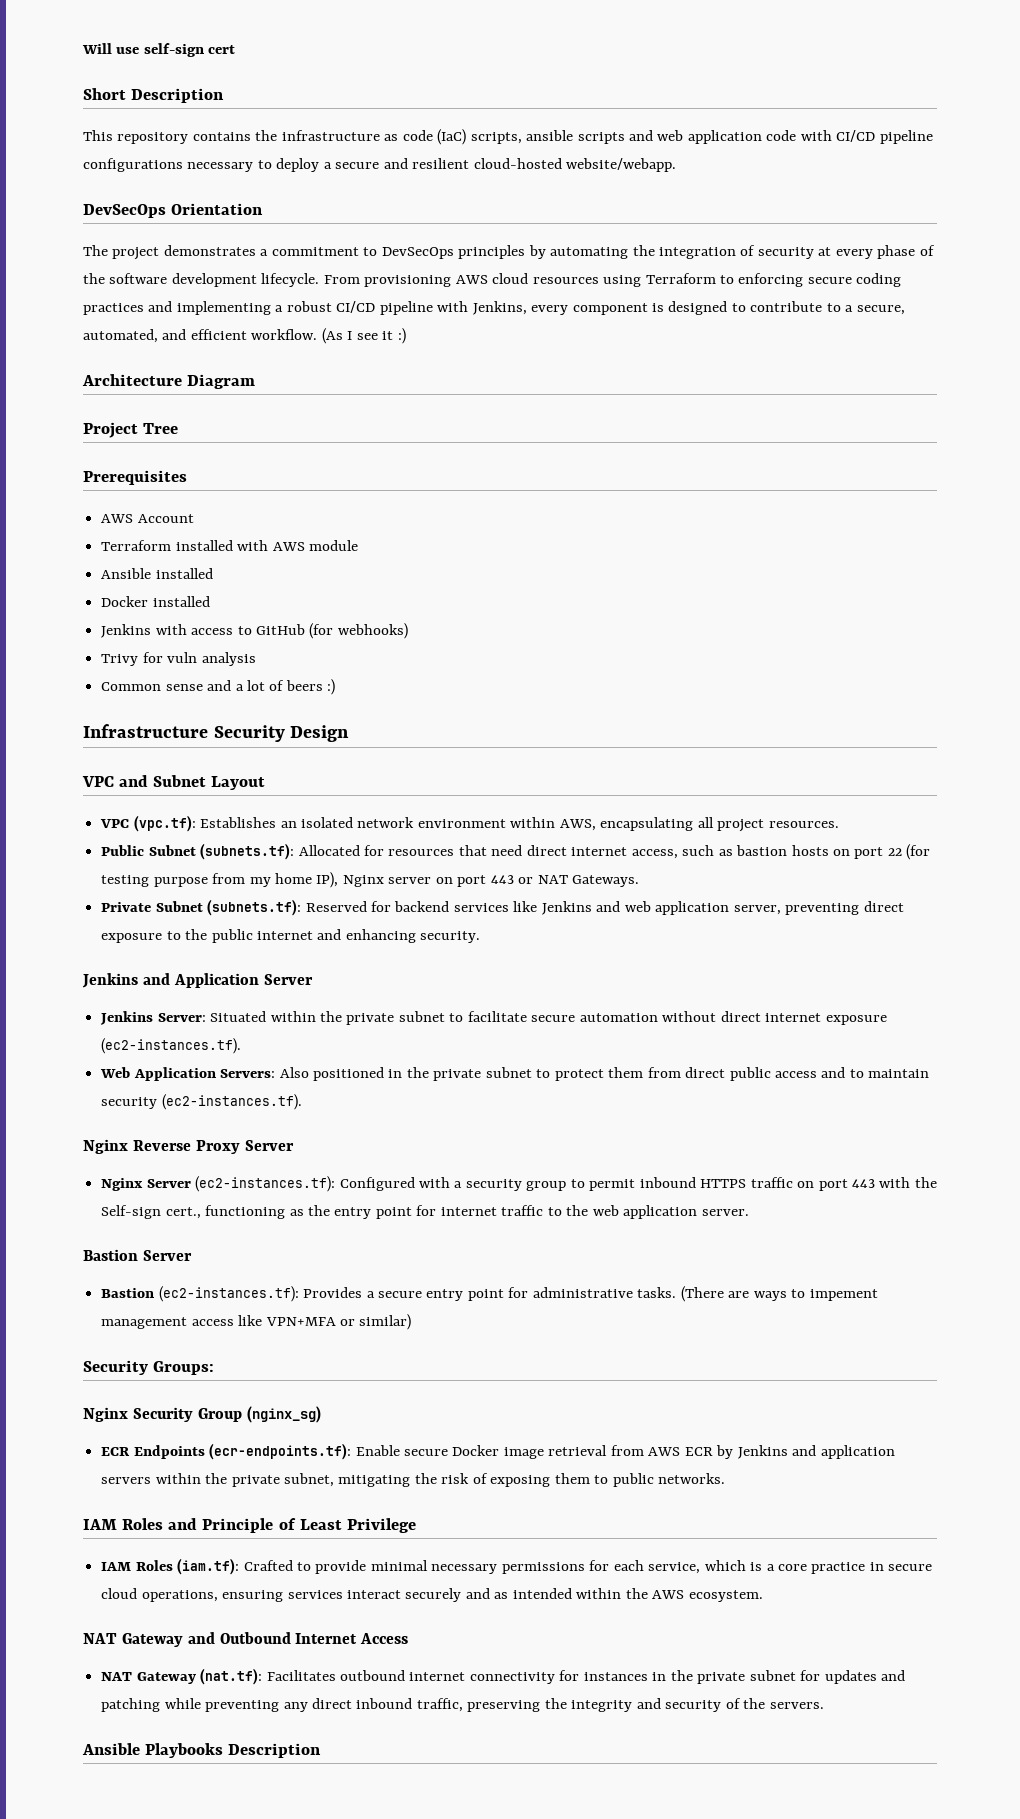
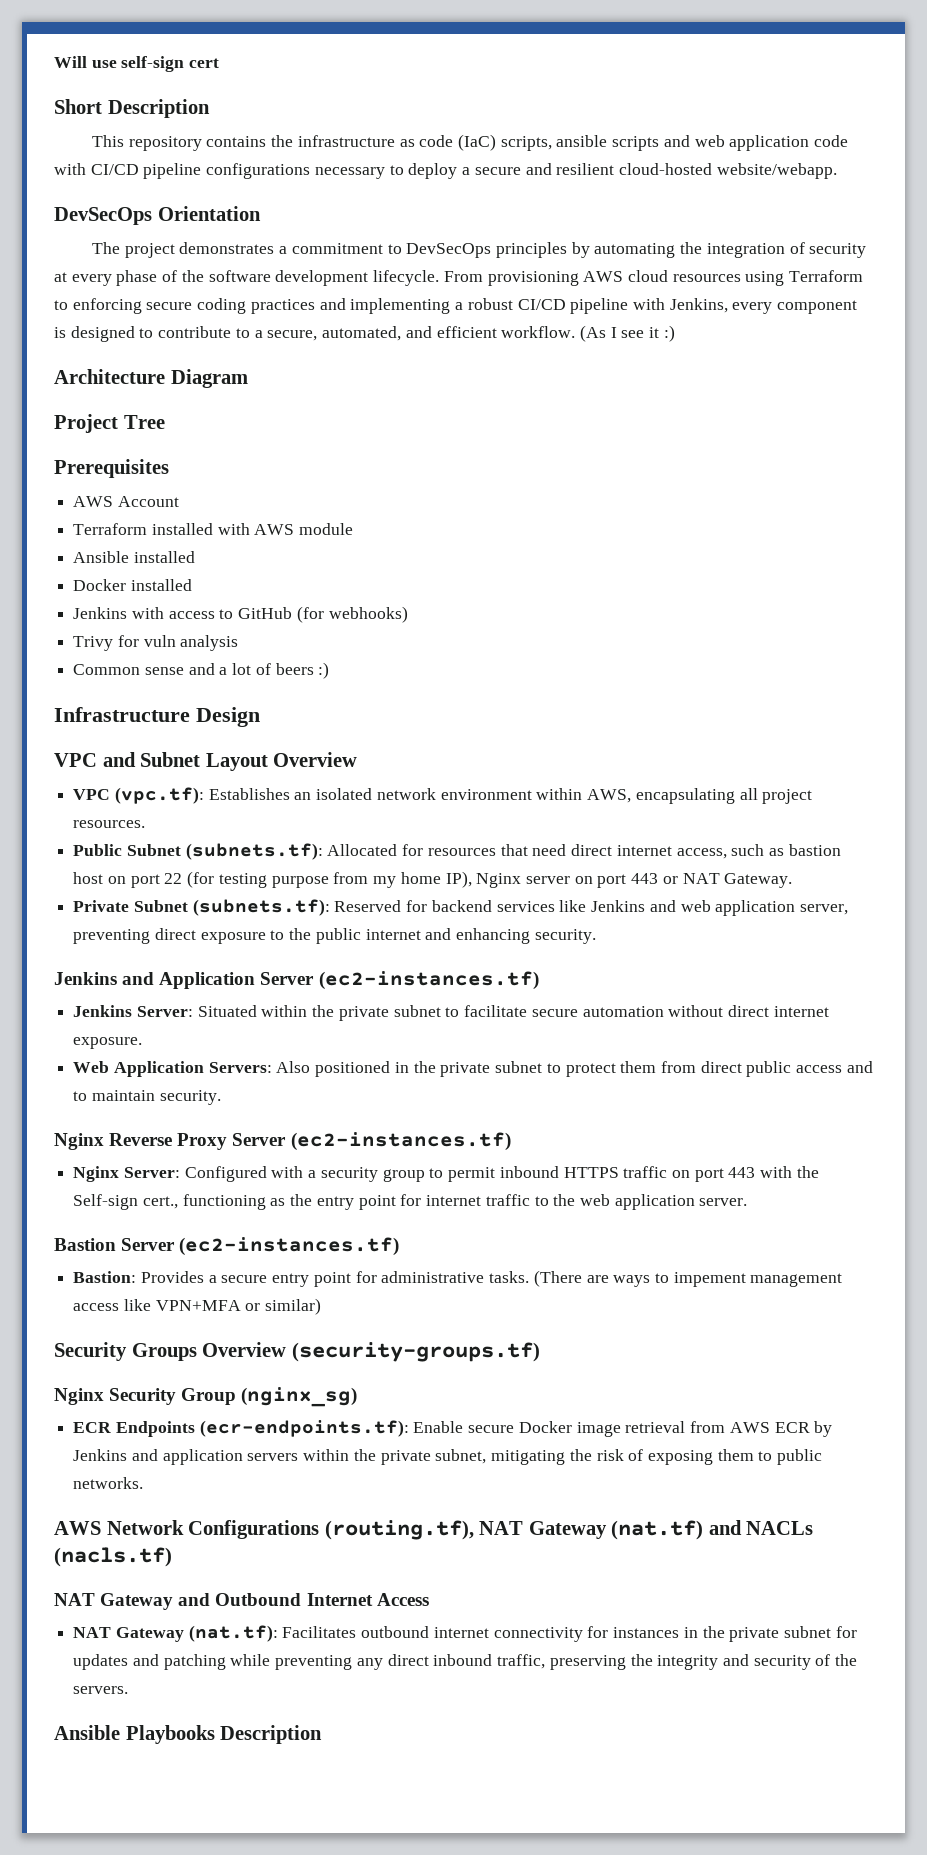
- Infrastructure Security Design
+ Infrastructure Design
- VPC and Subnet Layout
+ VPC and Subnet Layout Overview
- Public Subnet (subnets.tf): Allocated for resources that need direct internet access, such as bastion hosts on port 22 (for testing purpose from my home IP), Nginx server on port 443 or NAT Gateways.
+ Public Subnet (subnets.tf): Allocated for resources that need direct internet access, such as bastion host on port 22 (for testing purpose from my home IP), Nginx server on port 443 or NAT Gateway.
- Jenkins and Application Server
+ Jenkins and Application Server (ec2-instances.tf)
- Jenkins Server: Situated within the private subnet to facilitate secure automation without direct internet exposure (ec2-instances.tf).
+ Jenkins Server: Situated within the private subnet to facilitate secure automation without direct internet exposure.
- Web Application Servers: Also positioned in the private subnet to protect them from direct public access and to maintain security (ec2-instances.tf).
+ Web Application Servers: Also positioned in the private subnet to protect them from direct public access and to maintain security.
- Nginx Reverse Proxy Server
- Nginx Server (ec2-instances.tf): Configured with a security group to permit inbound HTTPS traffic on port 443 with the Self-sign cert., functioning as the entry point for internet traffic to the web application server.
+ Nginx Reverse Proxy Server (ec2-instances.tf)
+ Nginx Server: Configured with a security group to permit inbound HTTPS traffic on port 443 with the Self-sign cert., functioning as the entry point for internet traffic to the web application server.
- Bastion Server
- Bastion (ec2-instances.tf): Provides a secure entry point for administrative tasks.
+ Bastion Server (ec2-instances.tf)
+ Bastion: Provides a secure entry point for administrative tasks.
- Security Groups:
+ Security Groups Overview (security-groups.tf)
- IAM Roles and Principle of Least Privilege
- IAM Roles (iam.tf): Crafted to provide minimal necessary permissions for each service, which is a core practice in secure cloud operations, ensuring services interact securely and as intended within the AWS ecosystem.
+ AWS Network Configurations (routing.tf), NAT Gateway (nat.tf) and NACLs (nacls.tf)

